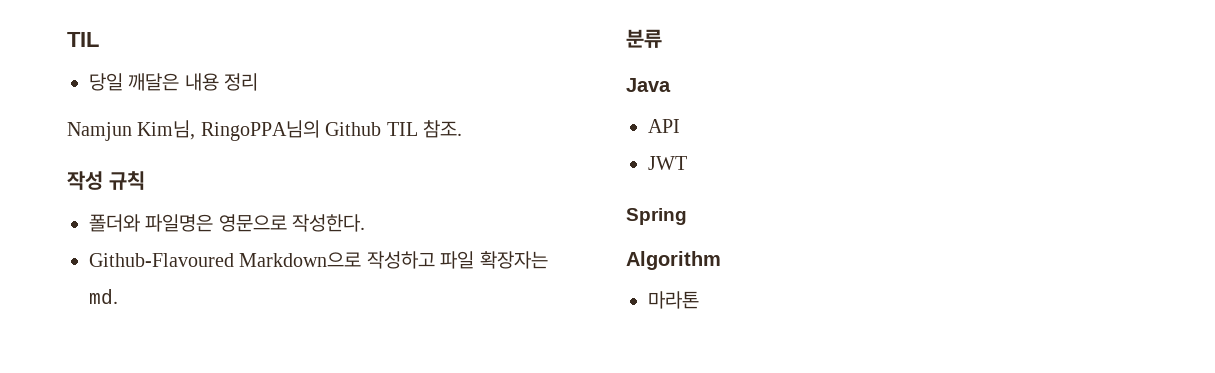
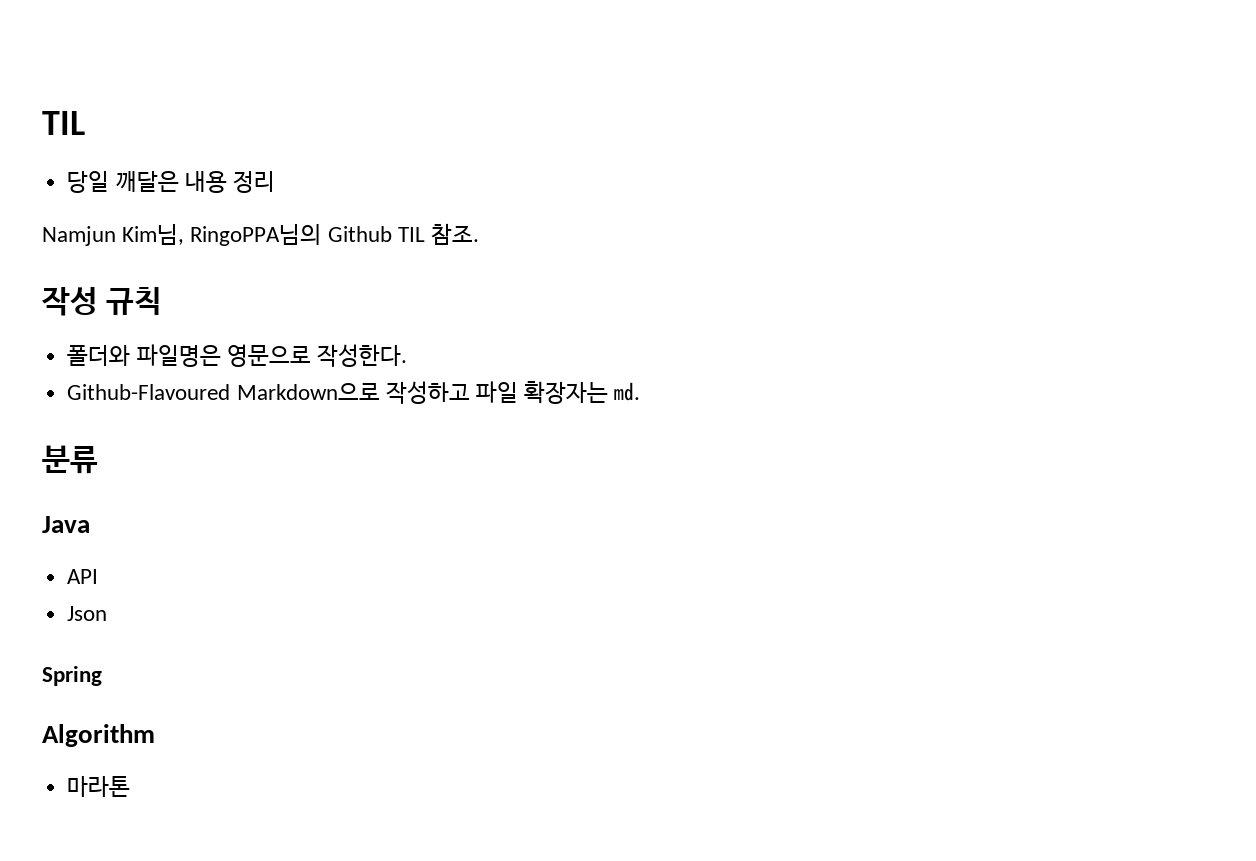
- JWT
+ Json

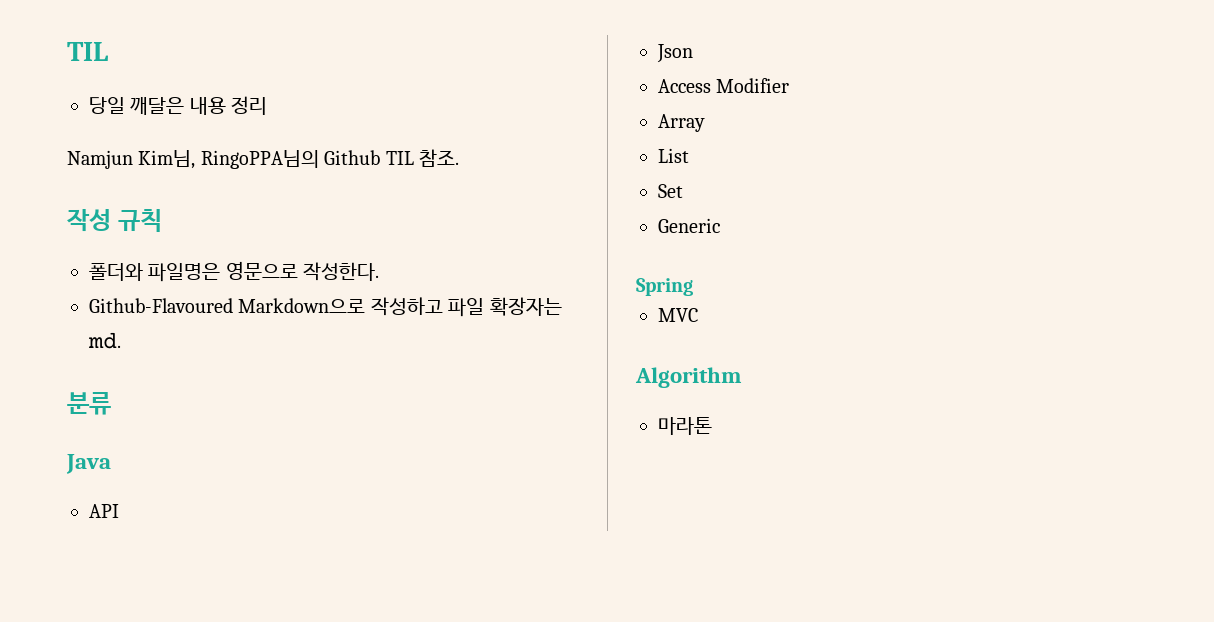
+ Access Modifier
+ Array
+ List
+ Set
+ Generic
+ MVC

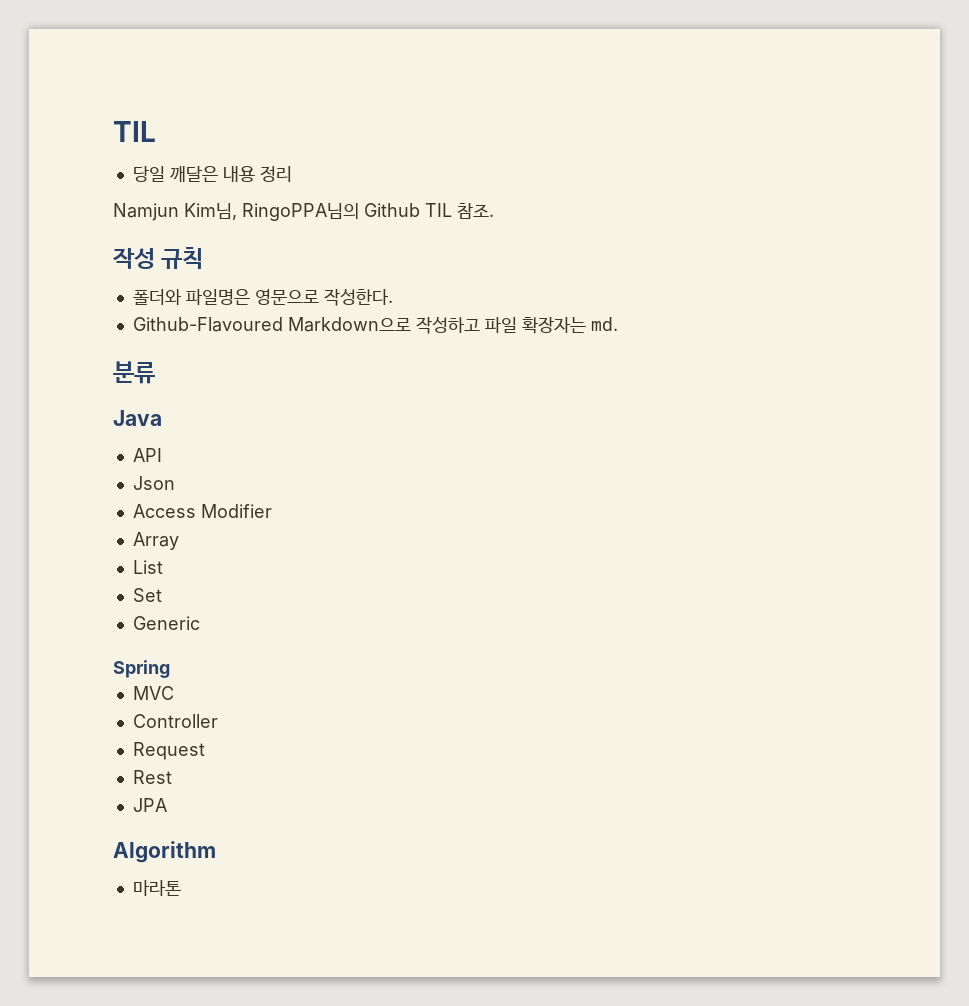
+ Controller
+ Request
+ Rest
+ JPA

